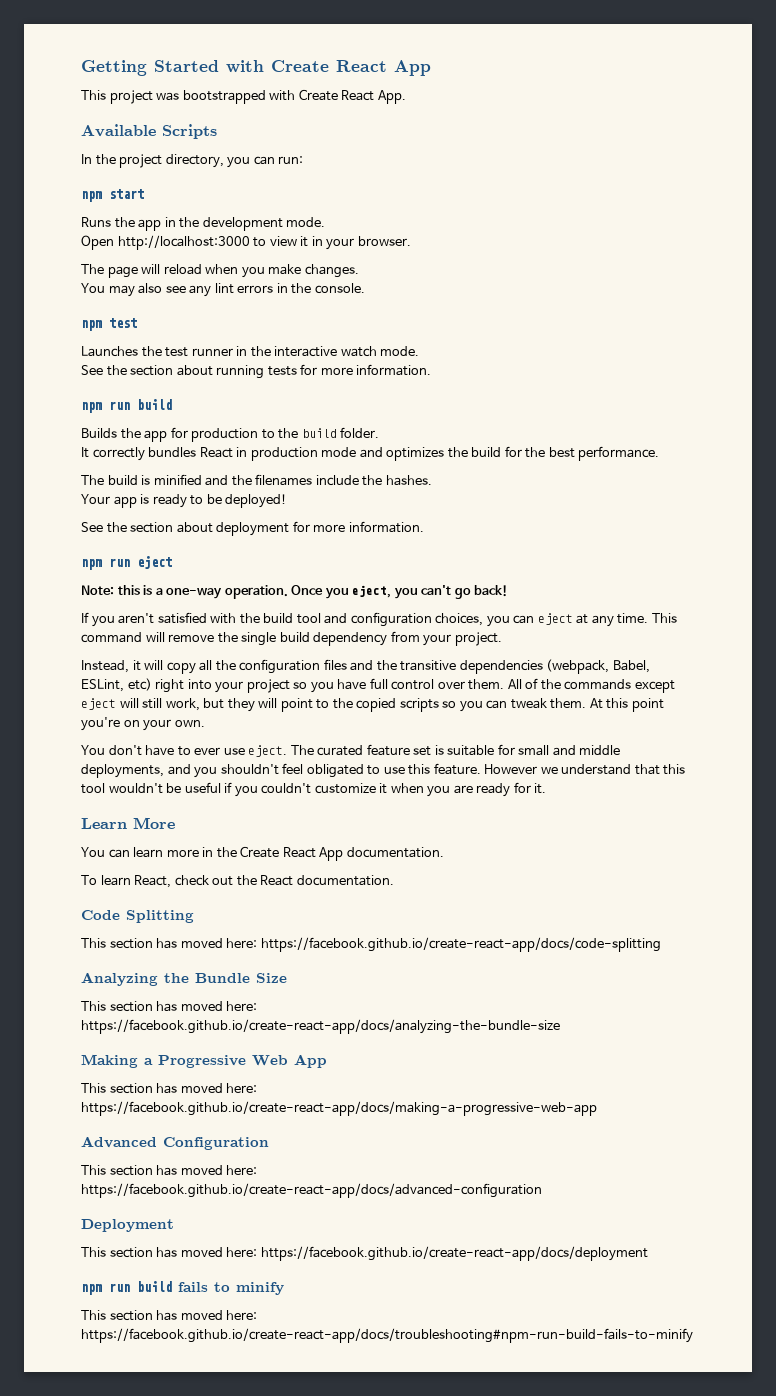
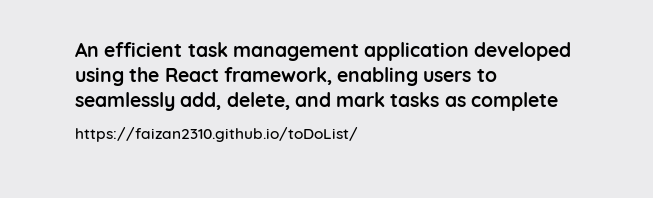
- Getting Started with Create React App
- This project was bootstrapped with Create React App.
- Available Scripts
- In the project directory, you can run:
- npm start
- Runs the app in the development mode.
- Open http://localhost:3000 to view it in your browser.
- The page will reload when you make changes.
- You may also see any lint errors in the console.
- npm test
- Launches the test runner in the interactive watch mode.
- See the section about running tests for more information.
- npm run build
- Builds the app for production to the build folder.
- It correctly bundles React in production mode and optimizes the build for the best performance.
- The build is minified and the filenames include the hashes.
- Your app is ready to be deployed!
- See the section about deployment for more information.
- npm run eject
- Note: this is a one-way operation. Once you eject, you can't go back!
- If you aren't satisfied with the build tool and configuration choices, you can eject at any time. This command will remove the single build dependency from your project.
- Instead, it will copy all the configuration files and the transitive dependencies (webpack, Babel, ESLint, etc) right into your project so you have full control over them. All of the commands except eject will still work, but they will point to the copied scripts so you can tweak them. At this point you're on your own.
- You don't have to ever use eject. The curated feature set is suitable for small and middle deployments, and you shouldn't feel obligated to use this feature. However we understand that this tool wouldn't be useful if you couldn't customize it when you are ready for it.
- Learn More
- You can learn more in the Create React App documentation.
- To learn React, check out the React documentation.
- Code Splitting
- This section has moved here: https://facebook.github.io/create-react-app/docs/code-splitting
- Analyzing the Bundle Size
- This section has moved here: https://facebook.github.io/create-react-app/docs/analyzing-the-bundle-size
- Making a Progressive Web App
- This section has moved here: https://facebook.github.io/create-react-app/docs/making-a-progressive-web-app
- Advanced Configuration
- This section has moved here: https://facebook.github.io/create-react-app/docs/advanced-configuration
- Deployment
- This section has moved here: https://facebook.github.io/create-react-app/docs/deployment
- npm run build fails to minify
- This section has moved here: https://facebook.github.io/create-react-app/docs/troubleshooting#npm-run-build-fails-to-minify
+ An efficient task management application developed using the React framework, enabling users to seamlessly add, delete, and mark tasks as complete
+ https://faizan2310.github.io/toDoList/

